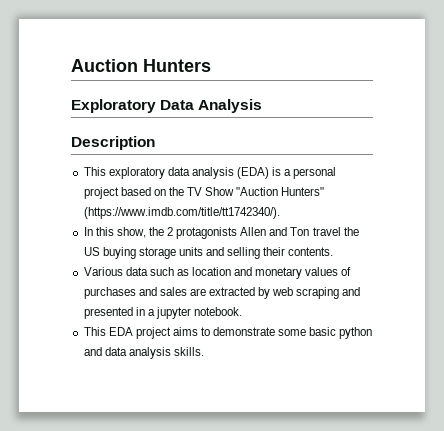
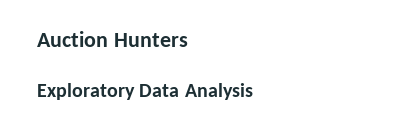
- Description
- This exploratory data analysis (EDA) is a personal project based on the TV Show "Auction Hunters" (https://www.imdb.com/title/tt1742340/).
- In this show, the 2 protagonists Allen and Ton travel the US buying storage units and selling their contents.
- Various data such as location and monetary values of purchases and sales are extracted by web scraping and presented in a jupyter notebook.
- This EDA project aims to demonstrate some basic python and data analysis skills.

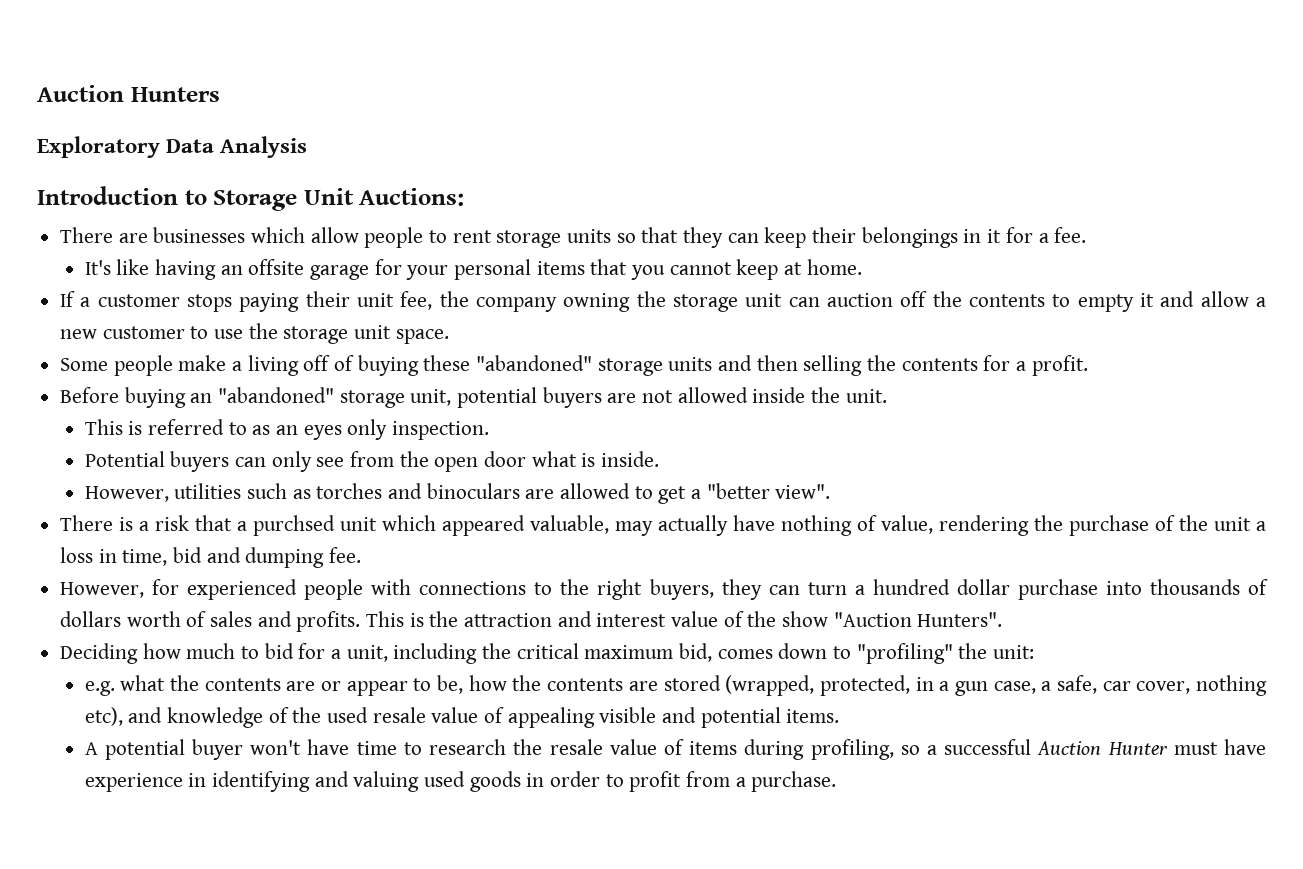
+ Introduction to Storage Unit Auctions:
+ There are businesses which allow people to rent storage units so that they can keep their belongings in it for a fee.
+ It's like having an offsite garage for your personal items that you cannot keep at home.
+ If a customer stops paying their unit fee, the company owning the storage unit can auction off the contents to empty it and allow a new customer to use the storage unit space.
+ Some people make a living off of buying these "abandoned" storage units and then selling the contents for a profit.
+ Before buying an "abandoned" storage unit, potential buyers are not allowed inside the unit.
+ This is referred to as an eyes only inspection.
+ Potential buyers can only see from the open door what is inside.
+ However, utilities such as torches and binoculars are allowed to get a "better view".
+ There is a risk that a purchsed unit which appeared valuable, may actually have nothing of value, rendering the purchase of the unit a loss in time, bid and dumping fee.
+ However, for experienced people with connections to the right buyers, they can turn a hundred dollar purchase into thousands of dollars worth of sales and profits. This is the attraction and interest value of the show "Auction Hunters".
+ Deciding how much to bid for a unit, including the critical maximum bid, comes down to "profiling" the unit:
+ e.g. what the contents are or appear to be, how the contents are stored (wrapped, protected, in a gun case, a safe, car cover, nothing etc), and knowledge of the used resale value of appealing visible and potential items.
+ A potential buyer won't have time to research the resale value of items during profiling, so a successful Auction Hunter must have experience in identifying and valuing used goods in order to profit from a purchase.

